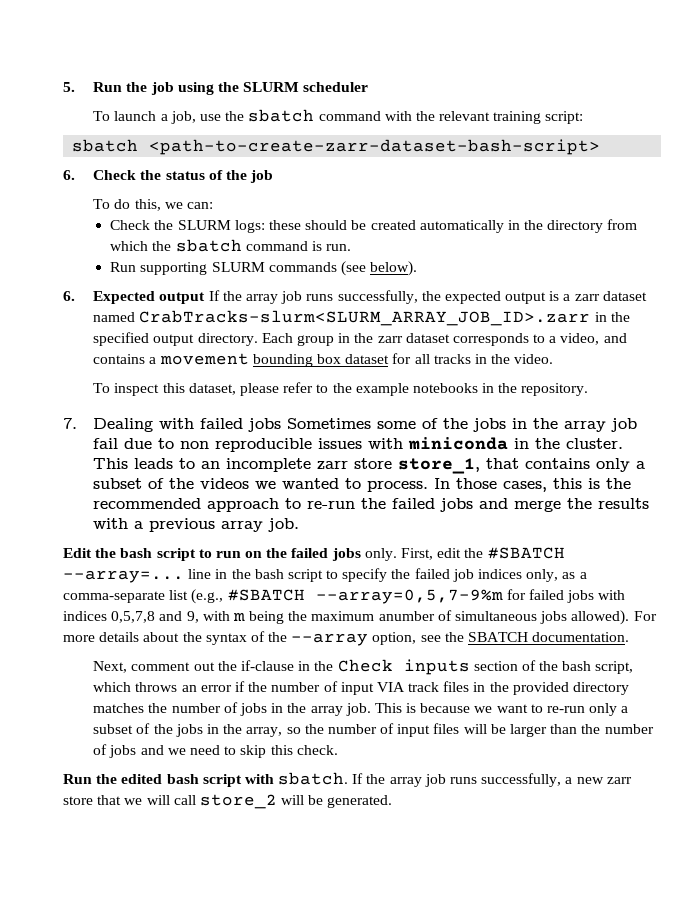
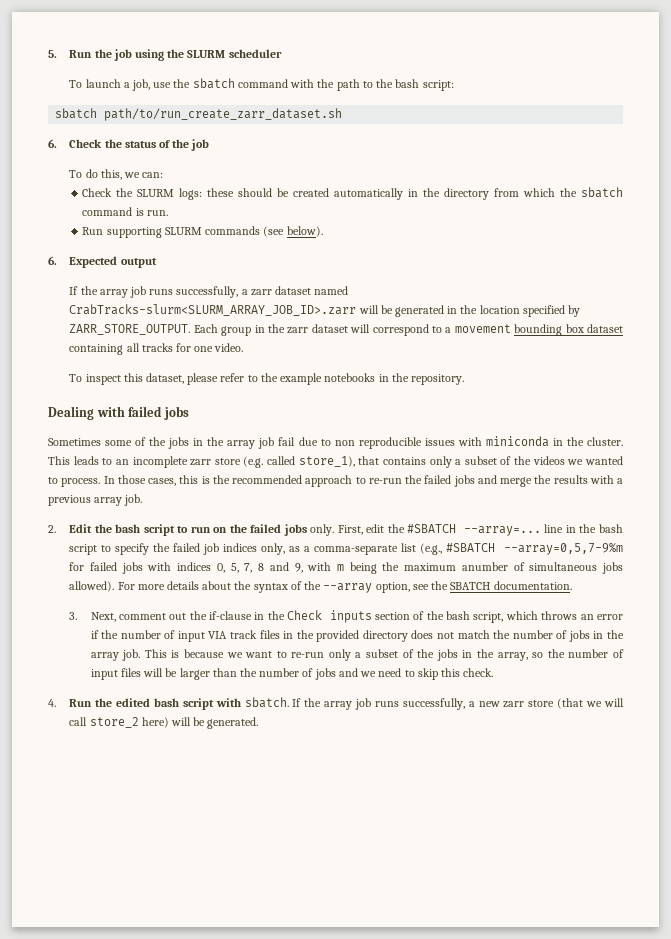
- To launch a job, use the sbatch command with the relevant training script:
+ To launch a job, use the sbatch command with the path to the bash script:
- sbatch <path-to-create-zarr-dataset-bash-script>
+ sbatch path/to/run_create_zarr_dataset.sh
- 6. Expected output If the array job runs successfully, the expected output is a zarr dataset named CrabTracks-slurm<SLURM_ARRAY_JOB_ID>.zarr in the specified output directory.
+ 6. Expected output
+ If the array job runs successfully, a zarr dataset named CrabTracks-slurm<SLURM_ARRAY_JOB_ID>.zarr will be generated in the location specified by ZARR_STORE_OUTPUT.
- Each group in the zarr dataset corresponds to a video, and contains a movement bounding box dataset for all tracks in the video.
+ Each group in the zarr dataset will correspond to a movement bounding box dataset containing all tracks for one video.
- 7. Dealing with failed jobs Sometimes some of the jobs in the array job fail due to non reproducible issues with miniconda in the cluster.
+ Dealing with failed jobs
+ Sometimes some of the jobs in the array job fail due to non reproducible issues with miniconda in the cluster.
- This leads to an incomplete zarr store store_1, that contains only a subset of the videos we wanted to process.
+ This leads to an incomplete zarr store (e.g. called store_1), that contains only a subset of the videos we wanted to process.
- Edit the bash script to run on the failed jobs only.
+ 2. Edit the bash script to run on the failed jobs only.
- First, edit the #SBATCH --array=... line in the bash script to specify the failed job indices only, as a comma-separate list (e.g., #SBATCH --array=0,5,7-9%m for failed jobs with indices 0,5,7,8 and 9, with m being the maximum anumber of simultaneous jobs allowed).
+ First, edit the #SBATCH --array=... line in the bash script to specify the failed job indices only, as a comma-separate list (e.g., #SBATCH --array=0,5,7-9%m for failed jobs with indices 0, 5, 7, 8 and 9, with m being the maximum anumber of simultaneous jobs allowed).
- Next, comment out the if-clause in the Check inputs section of the bash script, which throws an error if the number of input VIA track files in the provided directory matches the number of jobs in the array job.
+ 3. Next, comment out the if-clause in the Check inputs section of the bash script, which throws an error if the number of input VIA track files in the provided directory does not match the number of jobs in the array job.
- Run the edited bash script with sbatch.
+ 4. Run the edited bash script with sbatch.
- If the array job runs successfully, a new zarr store that we will call store_2 will be generated.
+ If the array job runs successfully, a new zarr store (that we will call store_2 here) will be generated.

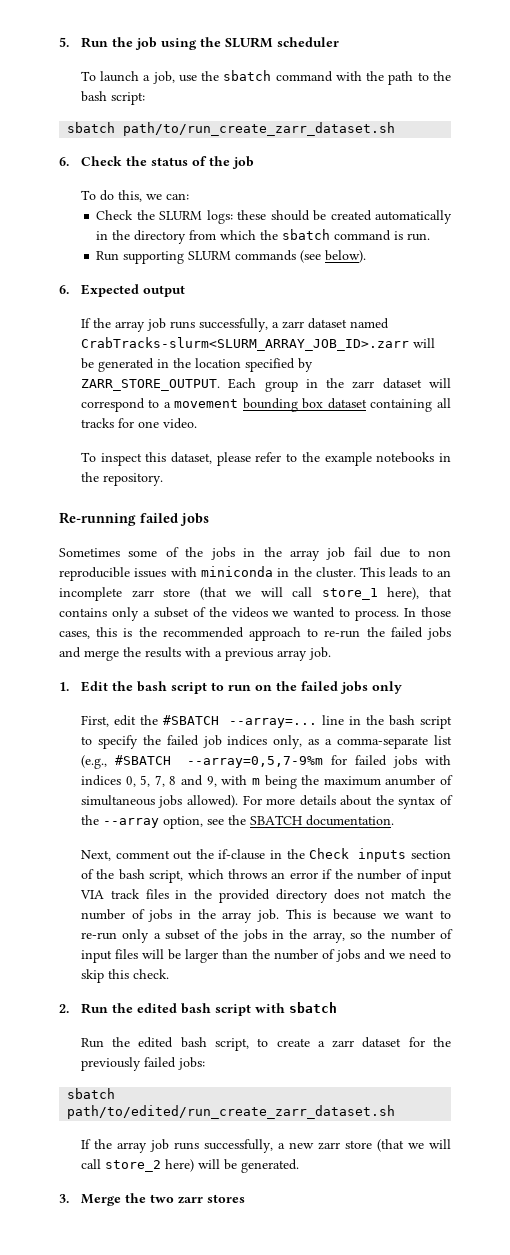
- Dealing with failed jobs
+ Re-running failed jobs
- This leads to an incomplete zarr store (e.g. called store_1), that contains only a subset of the videos we wanted to process.
+ This leads to an incomplete zarr store (that we will call store_1 here), that contains only a subset of the videos we wanted to process.
- 2. Edit the bash script to run on the failed jobs only. First, edit the #SBATCH --array=... line in the bash script to specify the failed job indices only, as a comma-separate list (e.g., #SBATCH --array=0,5,7-9%m for failed jobs with indices 0, 5, 7, 8 and 9, with m being the maximum anumber of simultaneous jobs allowed).
+ 1. Edit the bash script to run on the failed jobs only
+ First, edit the #SBATCH --array=... line in the bash script to specify the failed job indices only, as a comma-separate list (e.g., #SBATCH --array=0,5,7-9%m for failed jobs with indices 0, 5, 7, 8 and 9, with m being the maximum anumber of simultaneous jobs allowed).
- 3. Next, comment out the if-clause in the Check inputs section of the bash script, which throws an error if the number of input VIA track files in the provided directory does not match the number of jobs in the array job.
+ Next, comment out the if-clause in the Check inputs section of the bash script, which throws an error if the number of input VIA track files in the provided directory does not match the number of jobs in the array job.
- 4. Run the edited bash script with sbatch. If the array job runs successfully, a new zarr store (that we will call store_2 here) will be generated.
+ 2. Run the edited bash script with sbatch
+ Run the edited bash script, to create a zarr dataset for the previously failed jobs:
+ sbatch path/to/edited/run_create_zarr_dataset.sh
+ If the array job runs successfully, a new zarr store (that we will call store_2 here) will be generated.
+ 3. Merge the two zarr stores

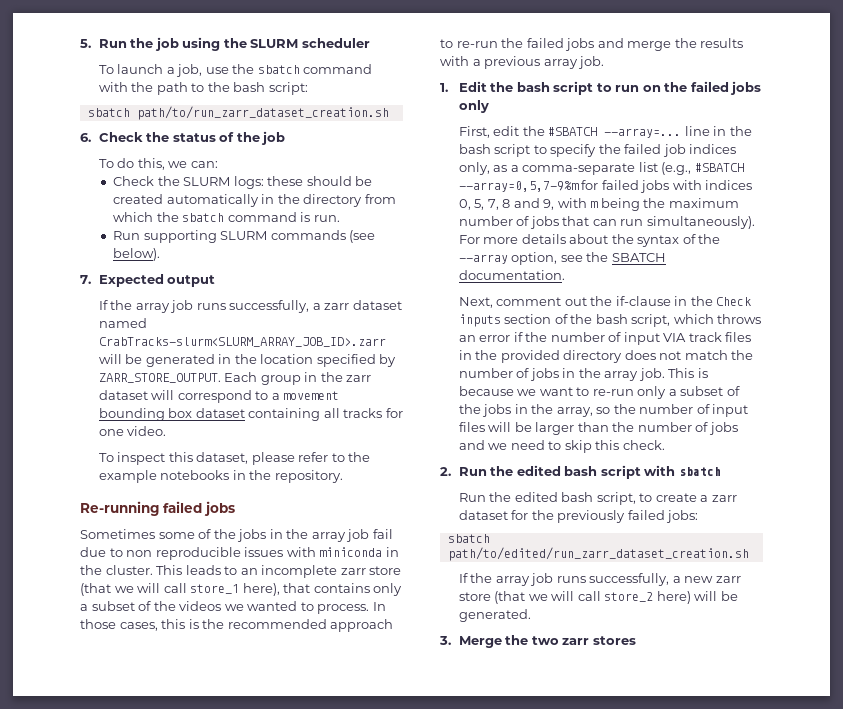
- sbatch path/to/run_create_zarr_dataset.sh
+ sbatch path/to/run_zarr_dataset_creation.sh
- 6. Expected output
+ 7. Expected output
- First, edit the #SBATCH --array=... line in the bash script to specify the failed job indices only, as a comma-separate list (e.g., #SBATCH --array=0,5,7-9%m for failed jobs with indices 0, 5, 7, 8 and 9, with m being the maximum anumber of simultaneous jobs allowed).
+ First, edit the #SBATCH --array=... line in the bash script to specify the failed job indices only, as a comma-separate list (e.g., #SBATCH --array=0,5,7-9%m for failed jobs with indices 0, 5, 7, 8 and 9, with m being the maximum number of jobs that can run simultaneously).
- sbatch path/to/edited/run_create_zarr_dataset.sh
+ sbatch path/to/edited/run_zarr_dataset_creation.sh

